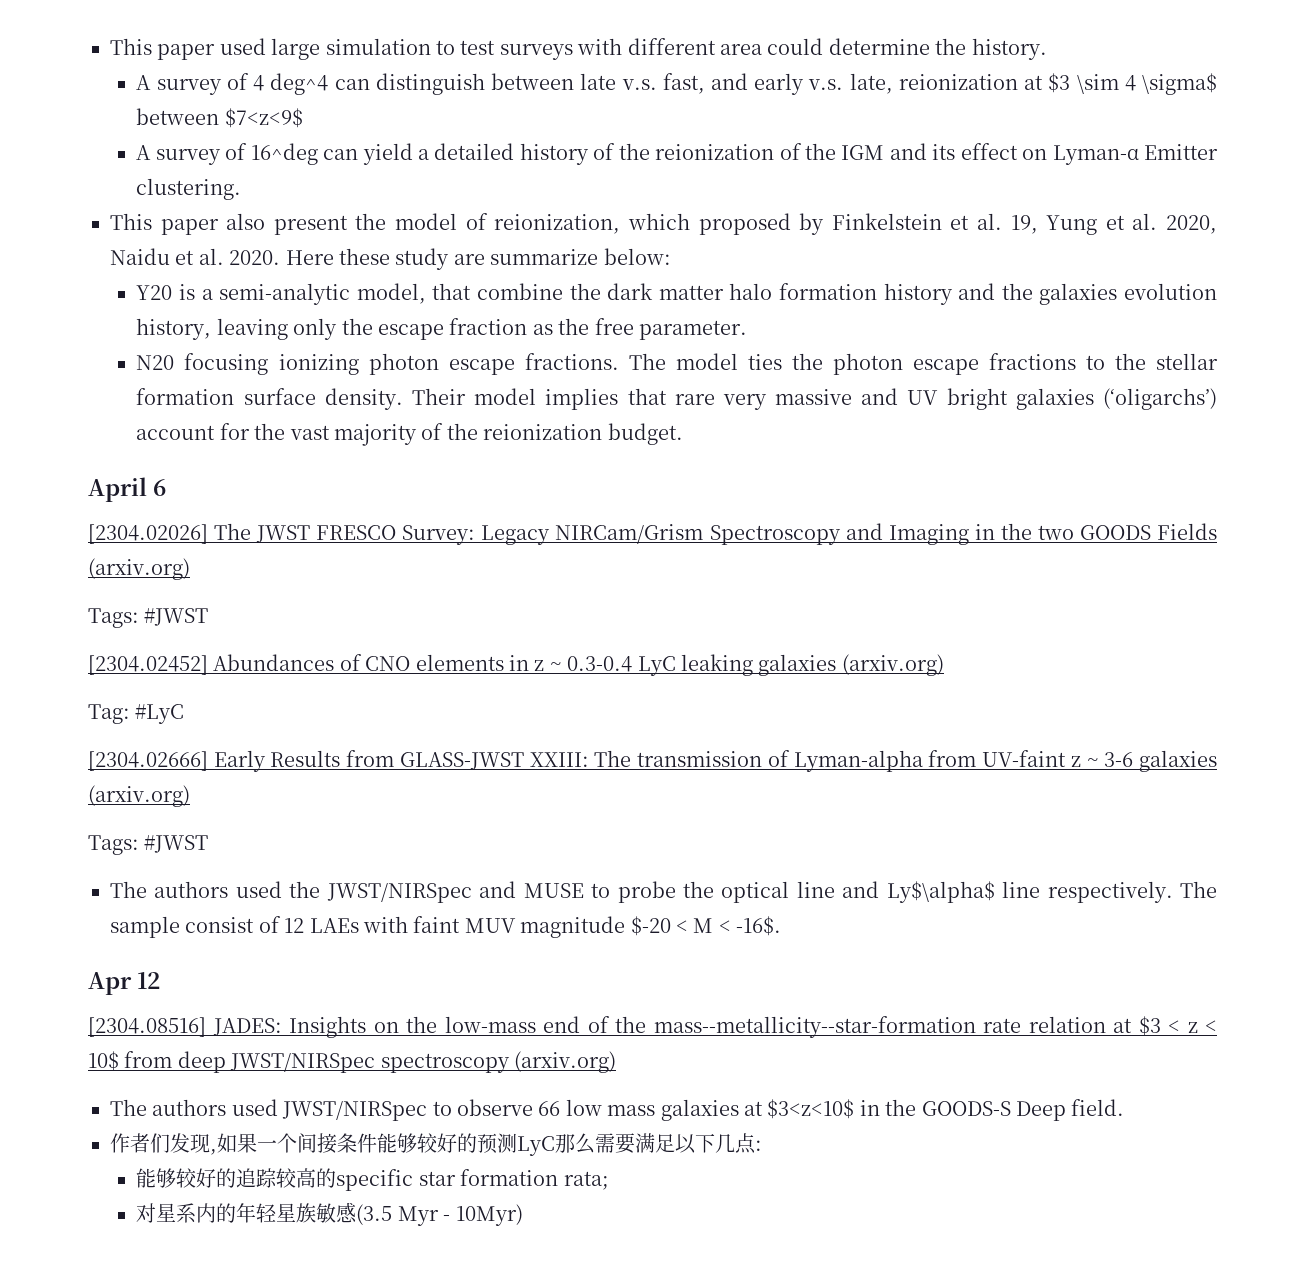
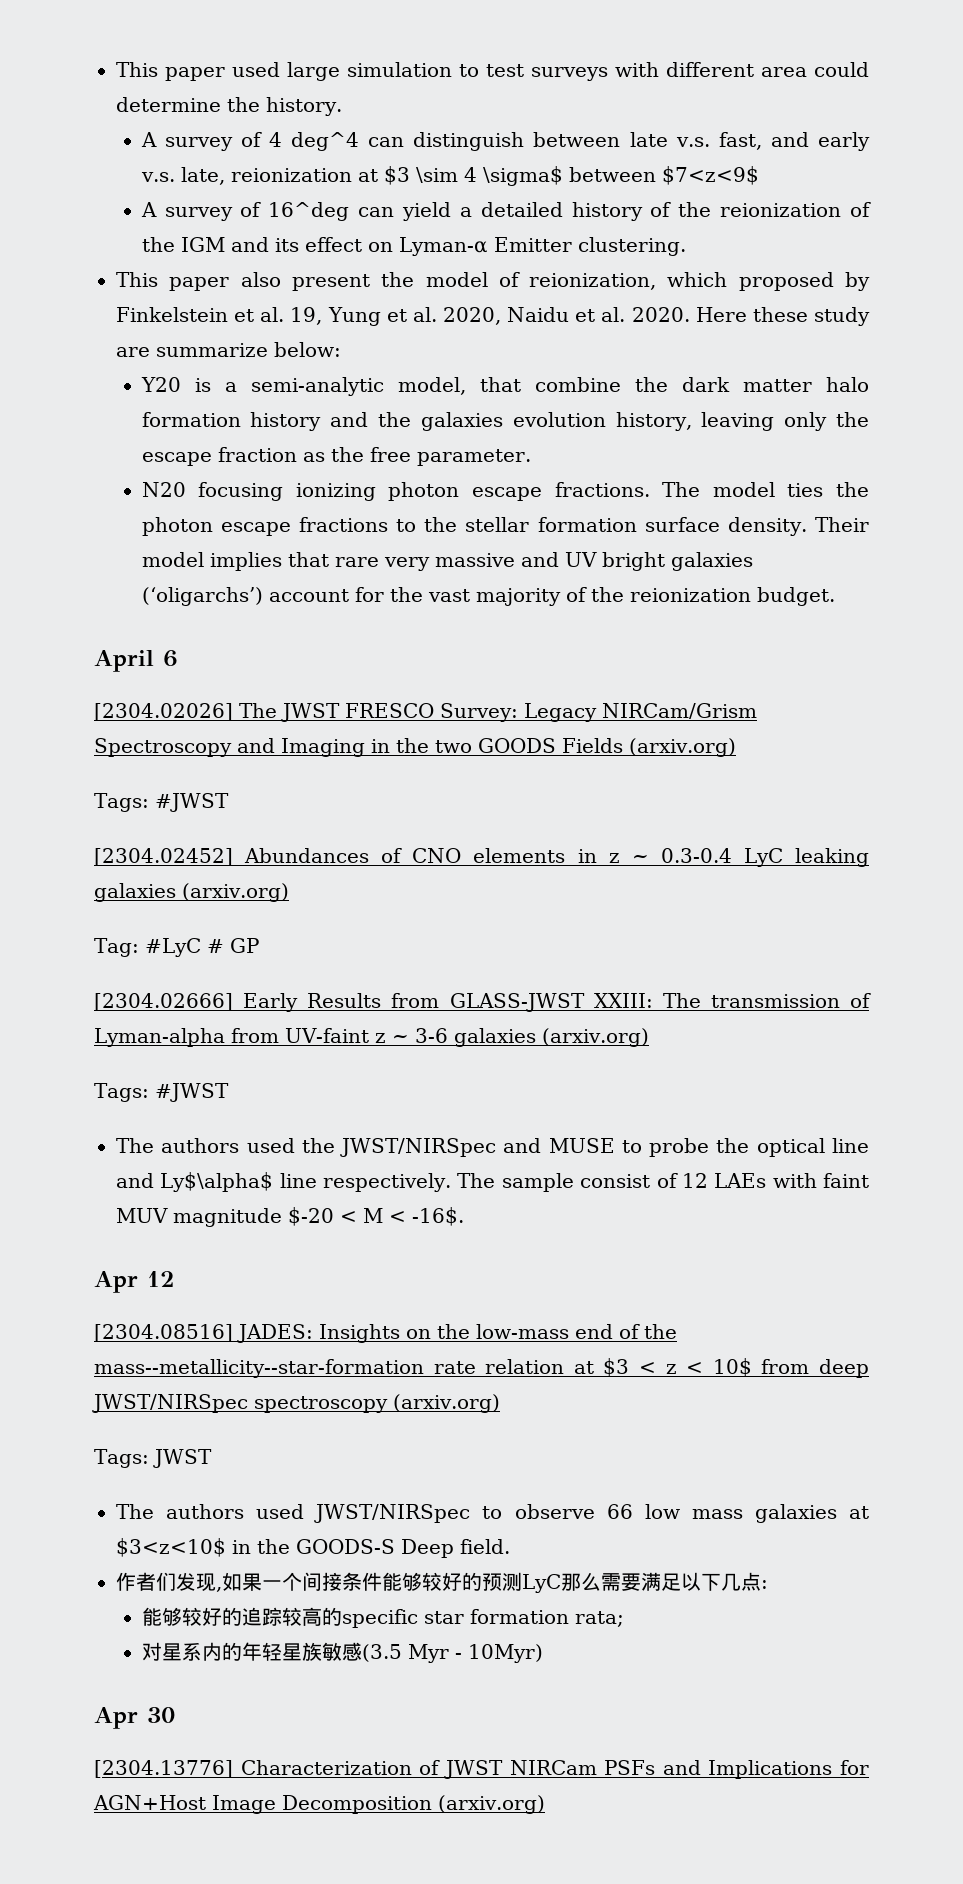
- Tag: #LyC
+ Tag: #LyC # GP
+ Tags: JWST
+ Apr 30
+ [2304.13776] Characterization of JWST NIRCam PSFs and Implications for AGN+Host Image Decomposition (arxiv.org)

